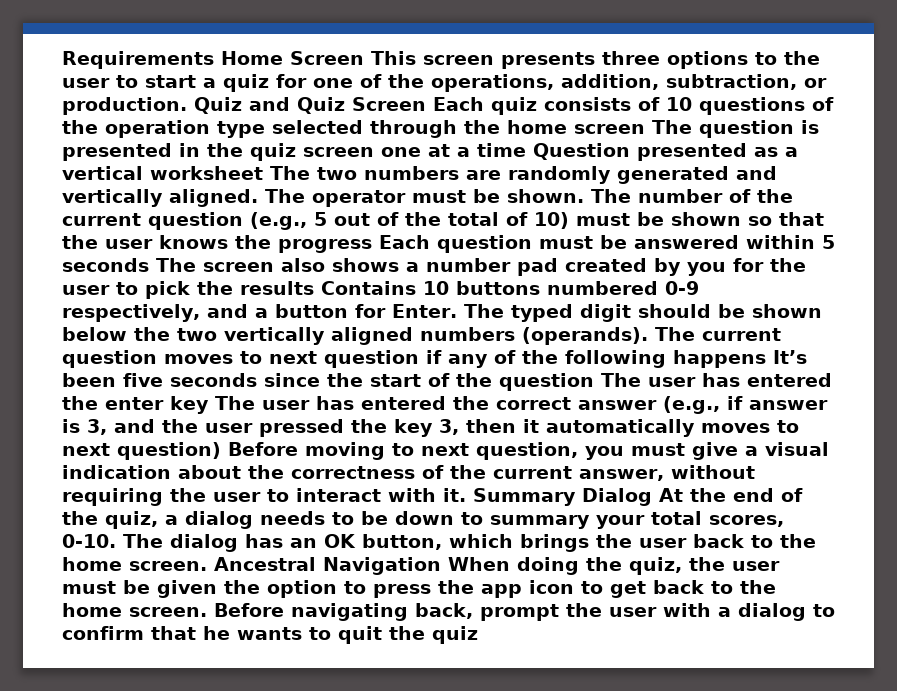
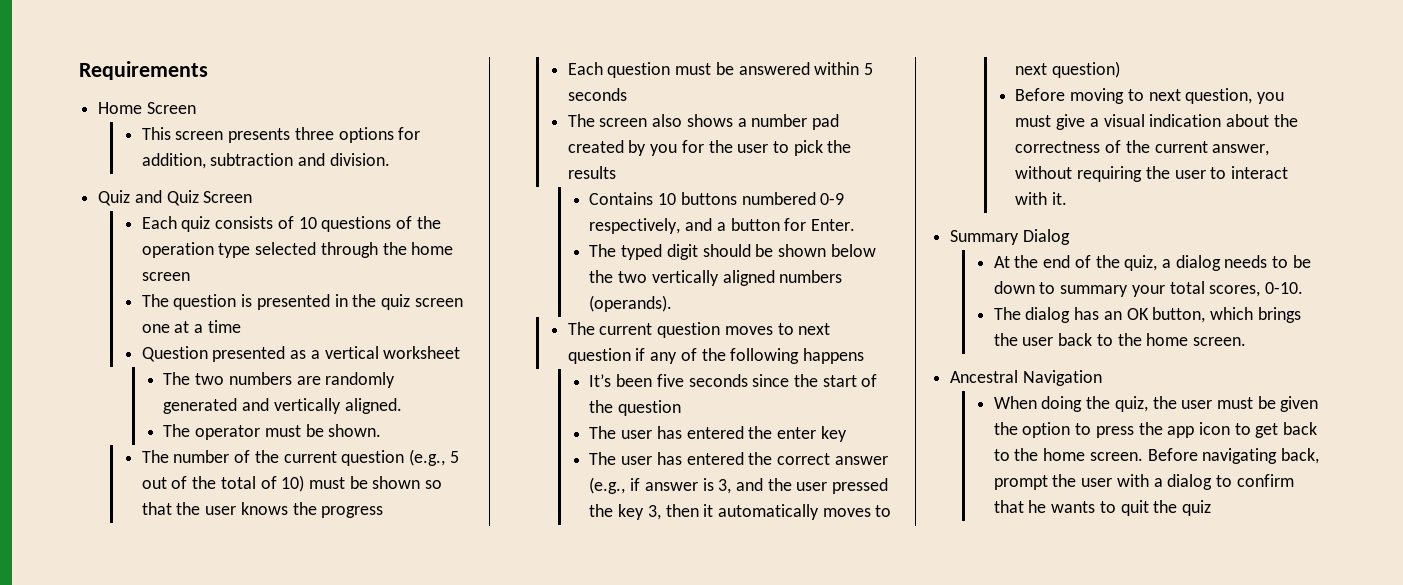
- Requirements Home Screen This screen presents three options to the user to start a quiz for one of the operations, addition, subtraction, or production. Quiz and Quiz Screen Each quiz consists of 10 questions of the operation type selected through the home screen The question is presented in the quiz screen one at a time Question presented as a vertical worksheet The two numbers are randomly generated and vertically aligned. The operator must be shown. The number of the current question (e.g., 5 out of the total of 10) must be shown so that the user knows the progress Each question must be answered within 5 seconds The screen also shows a number pad created by you for the user to pick the results Contains 10 buttons numbered 0-9 respectively, and a button for Enter. The typed digit should be shown below the two vertically aligned numbers (operands). The current question moves to next question if any of the following happens It’s been five seconds since the start of the question The user has entered the enter key The user has entered the correct answer (e.g., if answer is 3, and the user pressed the key 3, then it automatically moves to next question) Before moving to next question, you must give a visual indication about the correctness of the current answer, without requiring the user to interact with it. Summary Dialog At the end of the quiz, a dialog needs to be down to summary your total scores, 0-10. The dialog has an OK button, which brings the user back to the home screen. Ancestral Navigation When doing the quiz, the user must be given the option to press the app icon to get back to the home screen.
+ Requirements
+ Home Screen
+ This screen presents three options for addition, subtraction and division.
+ Quiz and Quiz Screen
+ Each quiz consists of 10 questions of the operation type selected through the home screen
+ The question is presented in the quiz screen one at a time
+ Question presented as a vertical worksheet
+ The two numbers are randomly generated and vertically aligned.
+ The operator must be shown.
+ The number of the current question (e.g., 5 out of the total of 10) must be shown so that the user knows the progress
+ Each question must be answered within 5 seconds
+ The screen also shows a number pad created by you for the user to pick the results
+ Contains 10 buttons numbered 0-9 respectively, and a button for Enter.
+ The typed digit should be shown below the two vertically aligned numbers (operands).
+ The current question moves to next question if any of the following happens
+ It’s been five seconds since the start of the question
+ The user has entered the enter key
+ The user has entered the correct answer (e.g., if answer is 3, and the user pressed the key 3, then it automatically moves to next question)
+ Before moving to next question, you must give a visual indication about the correctness of the current answer, without requiring the user to interact with it.
+ Summary Dialog
+ At the end of the quiz, a dialog needs to be down to summary your total scores, 0-10.
+ The dialog has an OK button, which brings the user back to the home screen.
+ Ancestral Navigation
+ When doing the quiz, the user must be given the option to press the app icon to get back to the home screen.

